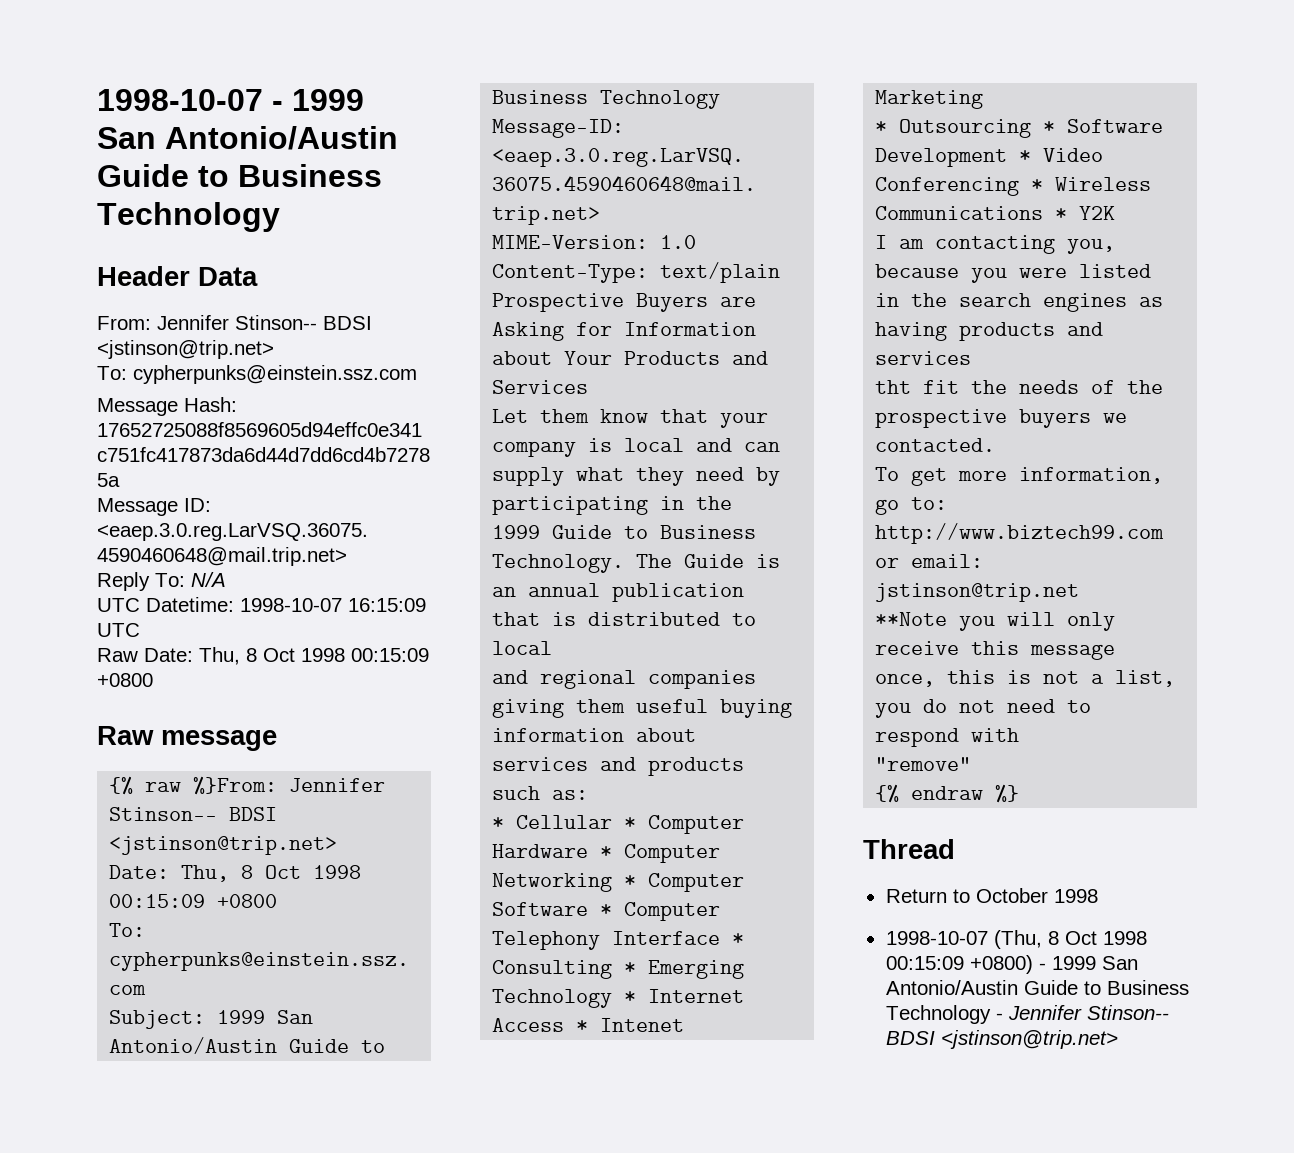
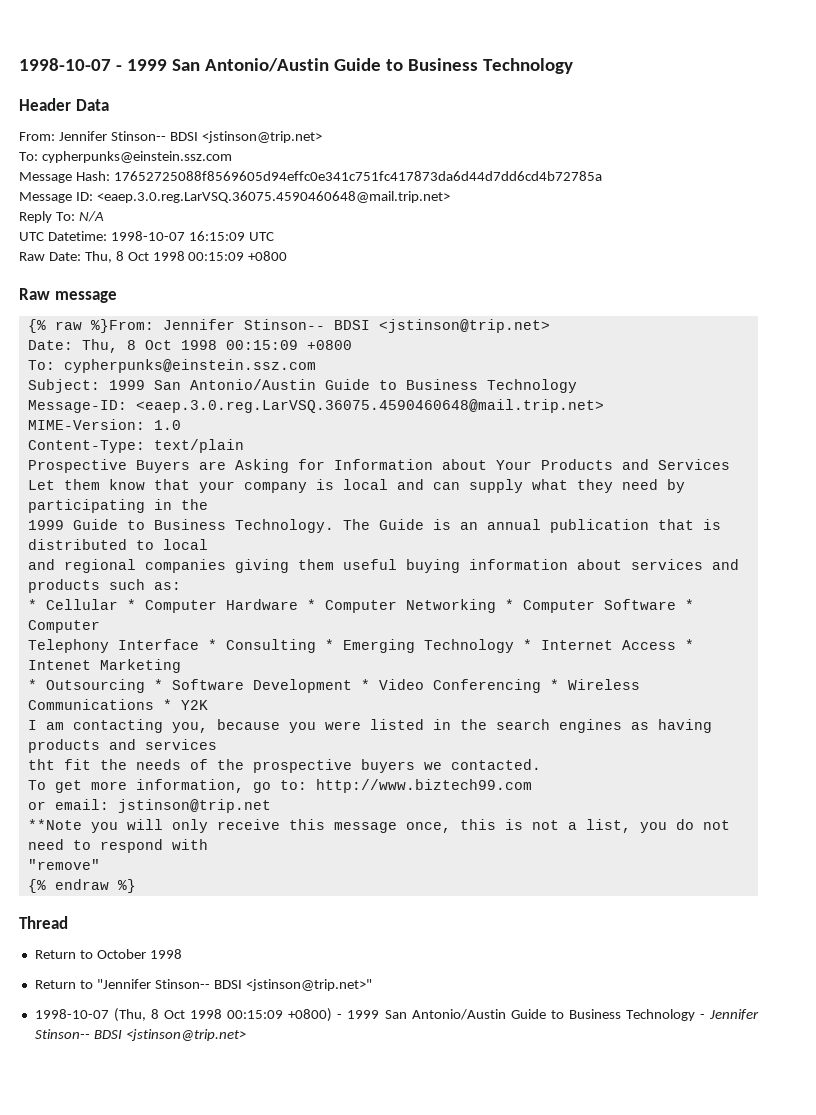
+ Return to "Jennifer Stinson-- BDSI <jstinson@trip.net>"

